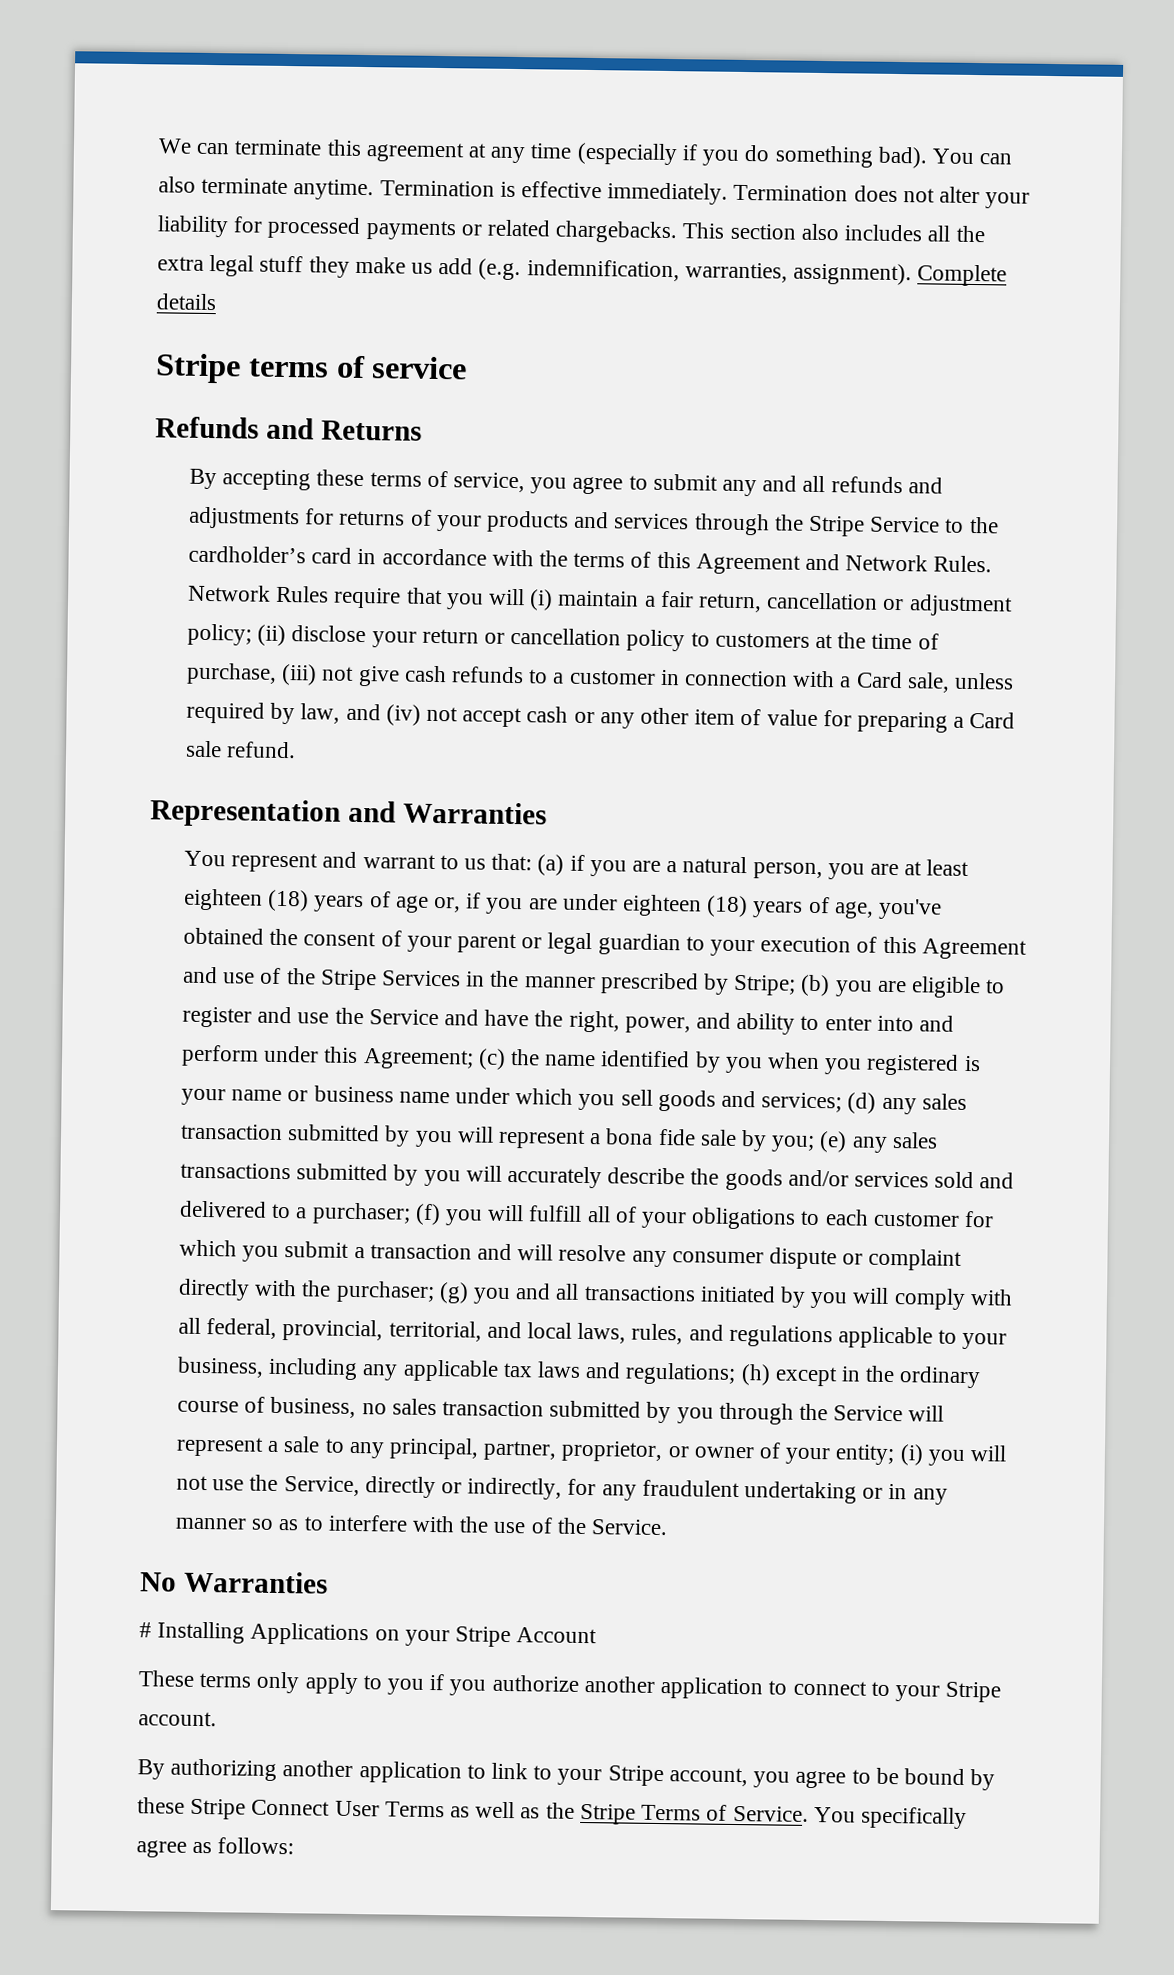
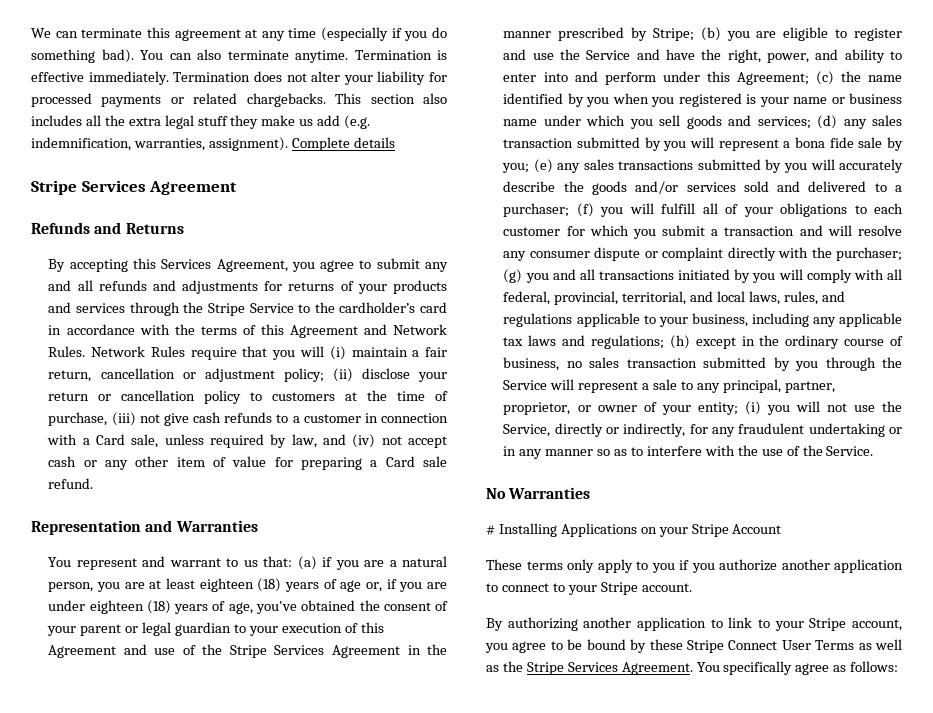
  Complete details
- Stripe terms of service
+ Stripe Services Agreement
- By accepting these terms of service, you agree to submit any and all refunds and adjustments for returns of your products and services through the Stripe Service to the cardholder’s card in accordance with the terms of this Agreement and Network Rules.
+ By accepting this Services Agreement, you agree to submit any and all refunds and adjustments for returns of your products and services through the Stripe Service to the cardholder’s card in accordance with the terms of this Agreement and Network Rules.
- (a) if you are a natural person, you are at least eighteen (18) years of age or, if you are under eighteen (18) years of age, you've obtained the consent of your parent or legal guardian to your execution of this Agreement and use of the Stripe Services in the manner prescribed by Stripe;
+ (a) if you are a natural person, you are at least eighteen (18) years of age or, if you are under eighteen (18) years of age, you've obtained the consent of your parent or legal guardian to your execution of this Agreement and use of the Stripe Services Agreement in the manner prescribed by Stripe;
- By authorizing another application to link to your Stripe account, you agree to be bound by these Stripe Connect User Terms as well as the Stripe Terms of Service.
+ By authorizing another application to link to your Stripe account, you agree to be bound by these Stripe Connect User Terms as well as the Stripe Services Agreement.

